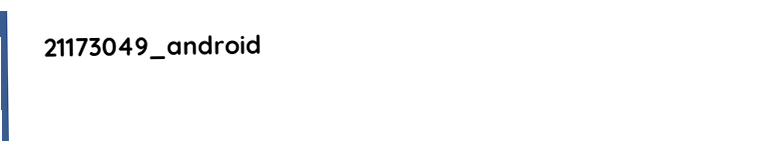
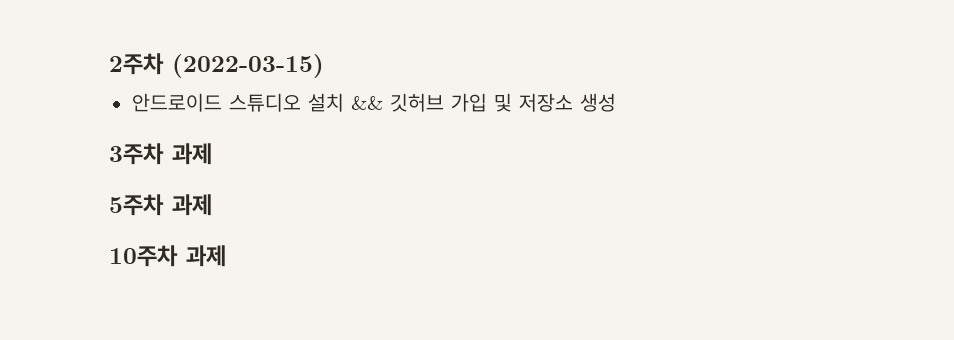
- 21173049_android
+ 2주차 (2022-03-15)
+ 안드로이드 스튜디오 설치 && 깃허브 가입 및 저장소 생성
+ 3주차 과제
+ 5주차 과제
+ 10주차 과제

